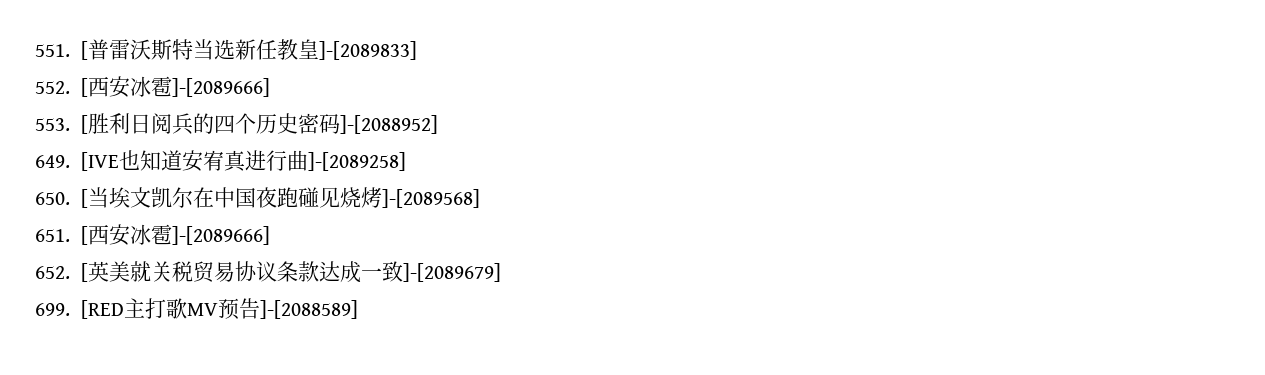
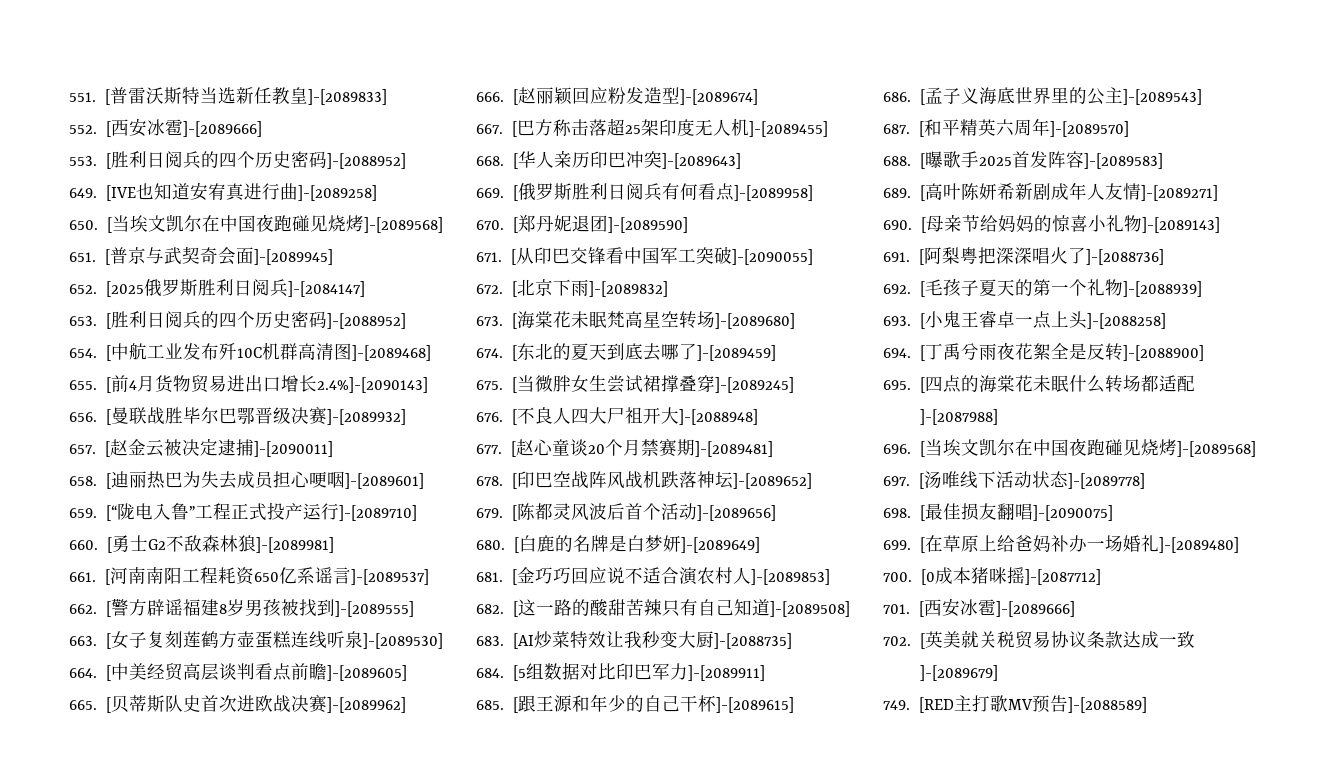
- 651. [西安冰雹]-[2089666]
- 652. [英美就关税贸易协议条款达成一致]-[2089679]
+ 651. [普京与武契奇会面]-[2089945]
+ 652. [2025俄罗斯胜利日阅兵]-[2084147]
+ 653. [胜利日阅兵的四个历史密码]-[2088952]
+ 654. [中航工业发布歼10C机群高清图]-[2089468]
+ 655. [前4月货物贸易进出口增长2.4%]-[2090143]
+ 656. [曼联战胜毕尔巴鄂晋级决赛]-[2089932]
+ 657. [赵金云被决定逮捕]-[2090011]
+ 658. [迪丽热巴为失去成员担心哽咽]-[2089601]
+ 659. [“陇电入鲁”工程正式投产运行]-[2089710]
+ 660. [勇士G2不敌森林狼]-[2089981]
+ 661. [河南南阳工程耗资650亿系谣言]-[2089537]
+ 662. [警方辟谣福建8岁男孩被找到]-[2089555]
+ 663. [女子复刻莲鹤方壶蛋糕连线听泉]-[2089530]
+ 664. [中美经贸高层谈判看点前瞻]-[2089605]
+ 665. [贝蒂斯队史首次进欧战决赛]-[2089962]
+ 666. [赵丽颖回应粉发造型]-[2089674]
+ 667. [巴方称击落超25架印度无人机]-[2089455]
+ 668. [华人亲历印巴冲突]-[2089643]
+ 669. [俄罗斯胜利日阅兵有何看点]-[2089958]
+ 670. [郑丹妮退团]-[2089590]
+ 671. [从印巴交锋看中国军工突破]-[2090055]
+ 672. [北京下雨]-[2089832]
+ 673. [海棠花未眠梵高星空转场]-[2089680]
+ 674. [东北的夏天到底去哪了]-[2089459]
+ 675. [当微胖女生尝试裙撑叠穿]-[2089245]
+ 676. [不良人四大尸祖开大]-[2088948]
+ 677. [赵心童谈20个月禁赛期]-[2089481]
+ 678. [印巴空战阵风战机跌落神坛]-[2089652]
+ 679. [陈都灵风波后首个活动]-[2089656]
+ 680. [白鹿的名牌是白梦妍]-[2089649]
+ 681. [金巧巧回应说不适合演农村人]-[2089853]
+ 682. [这一路的酸甜苦辣只有自己知道]-[2089508]
+ 683. [AI炒菜特效让我秒变大厨]-[2088735]
+ 684. [5组数据对比印巴军力]-[2089911]
+ 685. [跟王源和年少的自己干杯]-[2089615]
+ 686. [孟子义海底世界里的公主]-[2089543]
+ 687. [和平精英六周年]-[2089570]
+ 688. [曝歌手2025首发阵容]-[2089583]
+ 689. [高叶陈妍希新剧成年人友情]-[2089271]
+ 690. [母亲节给妈妈的惊喜小礼物]-[2089143]
+ 691. [阿梨粤把深深唱火了]-[2088736]
+ 692. [毛孩子夏天的第一个礼物]-[2088939]
+ 693. [小鬼王睿卓一点上头]-[2088258]
+ 694. [丁禹兮雨夜花絮全是反转]-[2088900]
+ 695. [四点的海棠花未眠什么转场都适配]-[2087988]
+ 696. [当埃文凯尔在中国夜跑碰见烧烤]-[2089568]
+ 697. [汤唯线下活动状态]-[2089778]
+ 698. [最佳损友翻唱]-[2090075]
+ 699. [在草原上给爸妈补办一场婚礼]-[2089480]
+ 700. [0成本猪咪摇]-[2087712]
+ 701. [西安冰雹]-[2089666]
+ 702. [英美就关税贸易协议条款达成一致]-[2089679]
- 699. [RED主打歌MV预告]-[2088589]
+ 749. [RED主打歌MV预告]-[2088589]

